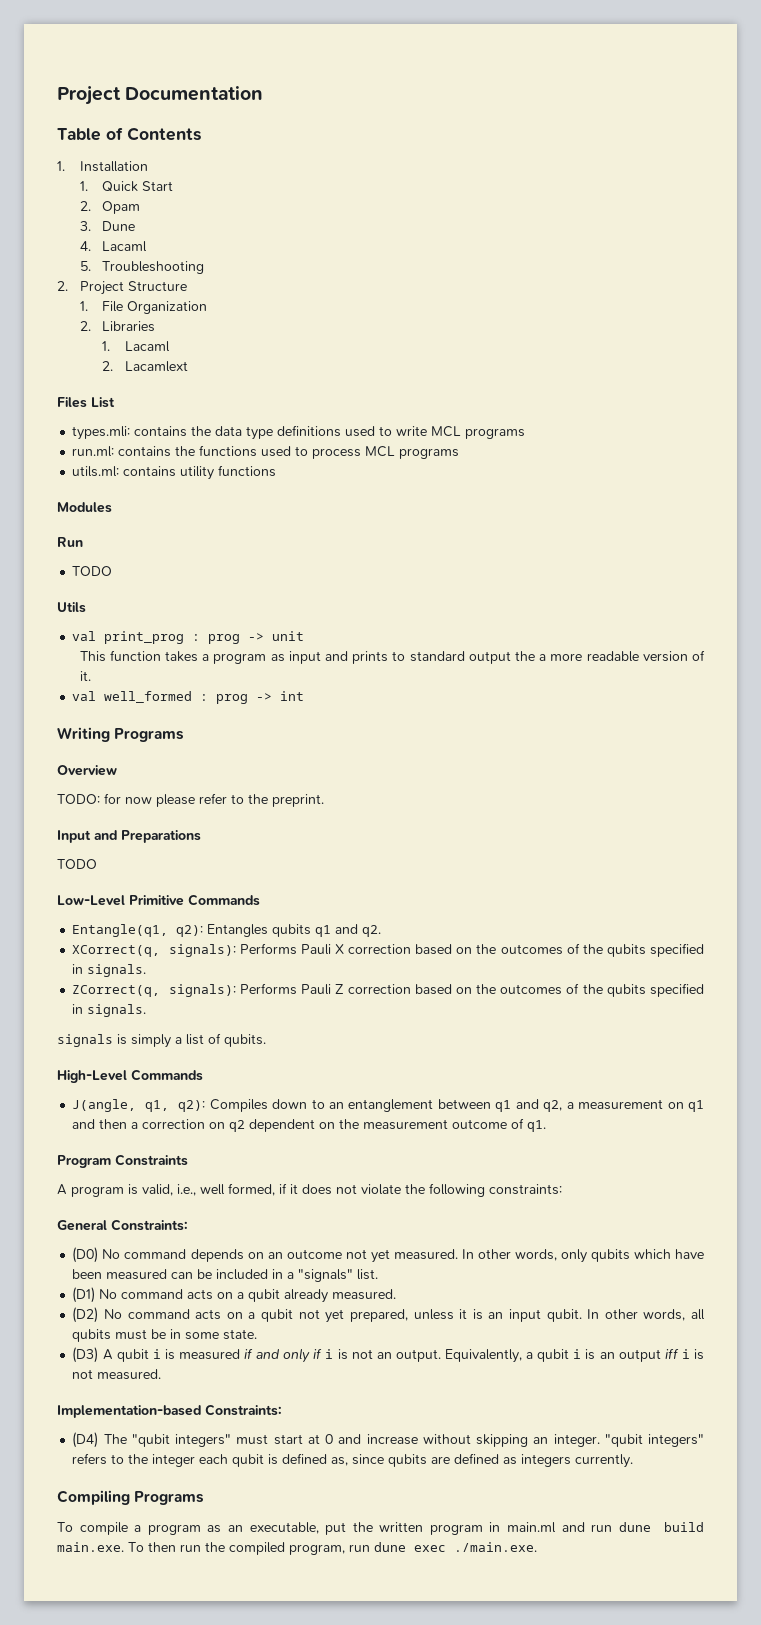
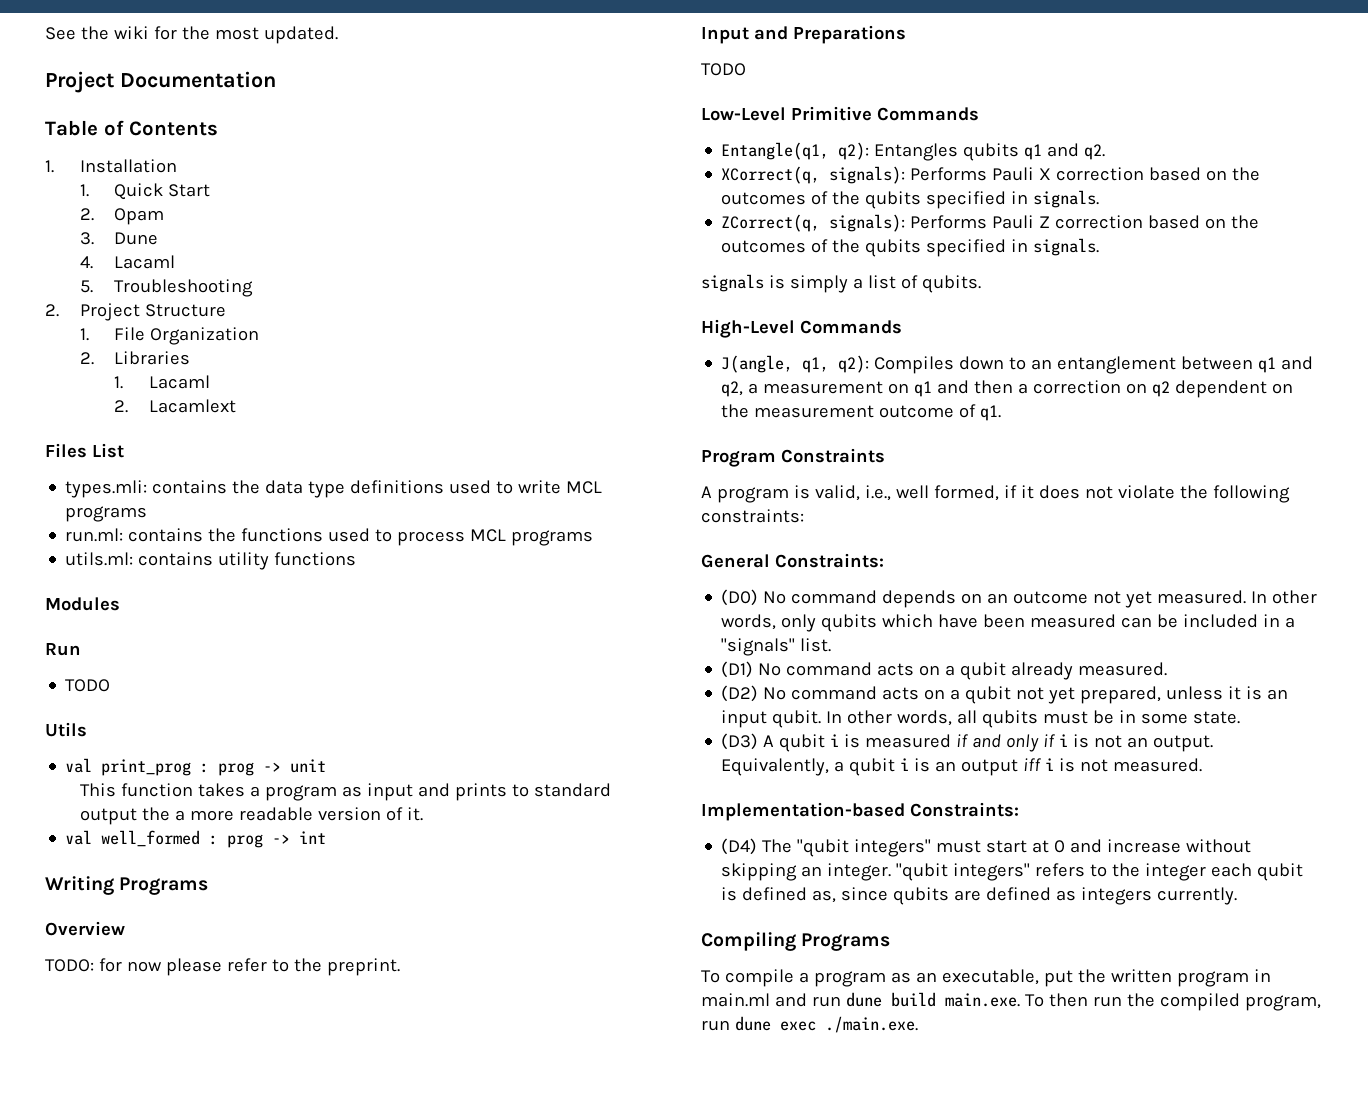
+ See the wiki for the most updated.

